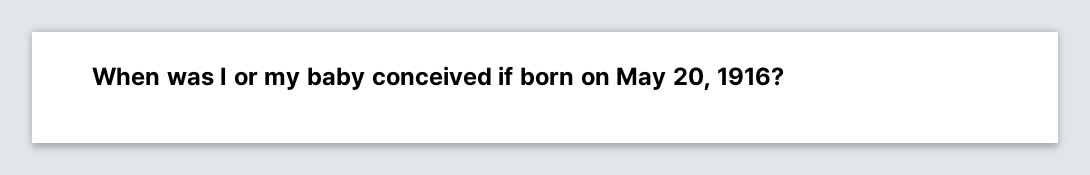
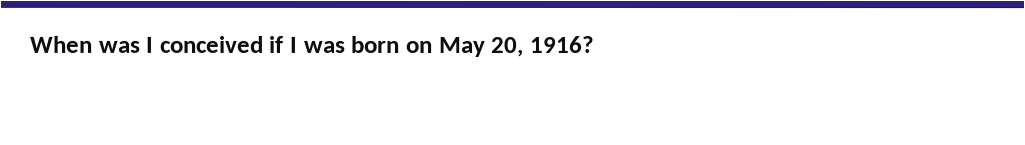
- When was I or my baby conceived if born on May 20, 1916?
+ When was I conceived if I was born on May 20, 1916?

